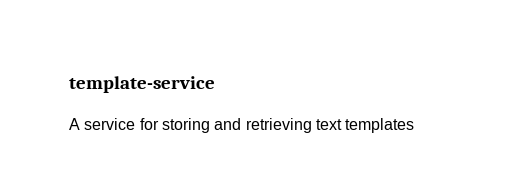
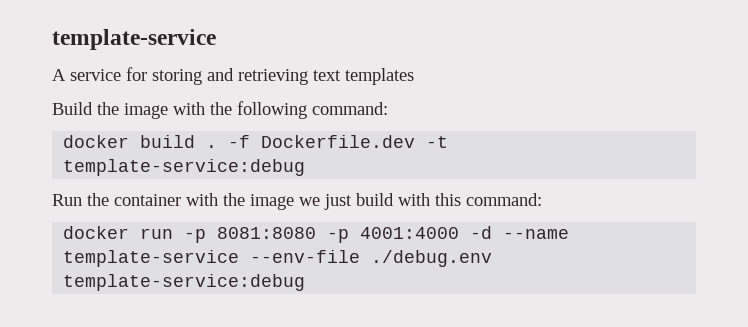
+ Build the image with the following command:
+ docker build . -f Dockerfile.dev -t template-service:debug
+ Run the container with the image we just build with this command:
+ docker run -p 8081:8080 -p 4001:4000 -d --name template-service --env-file ./debug.env template-service:debug

